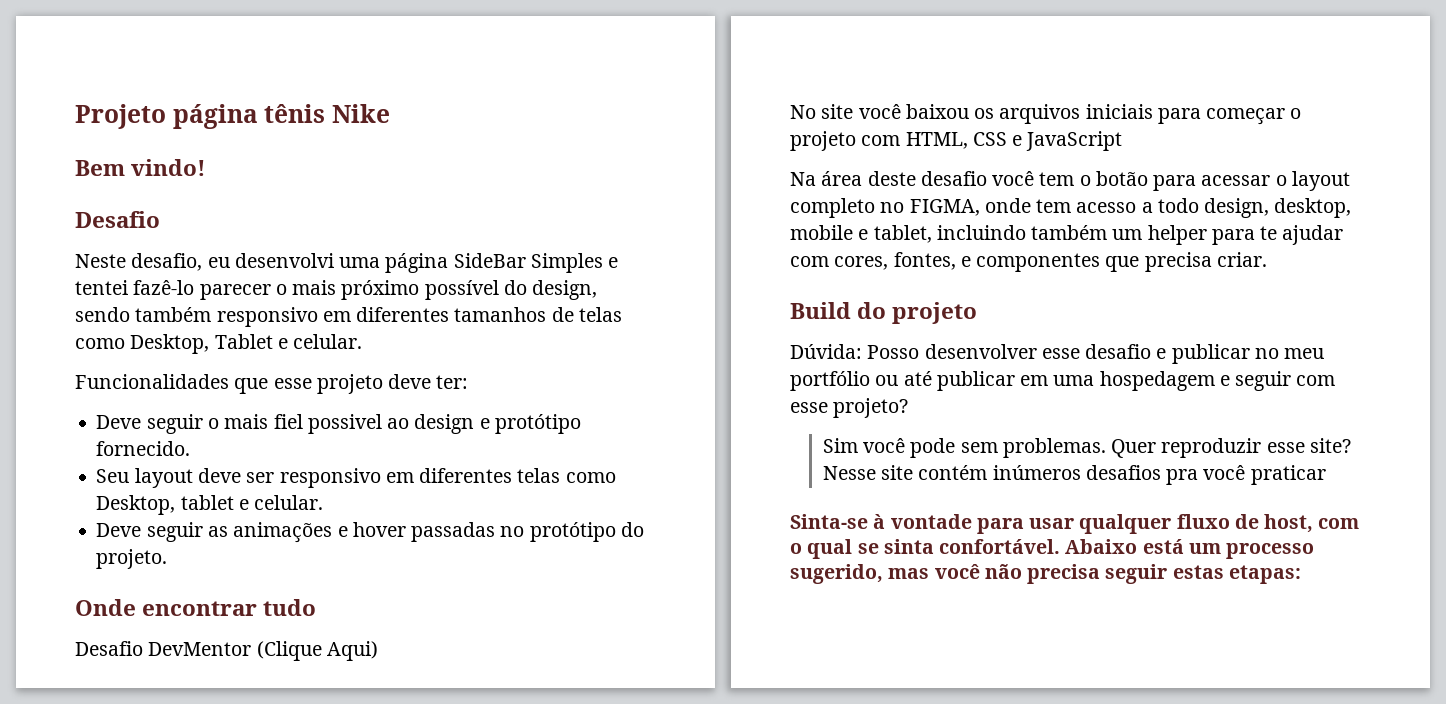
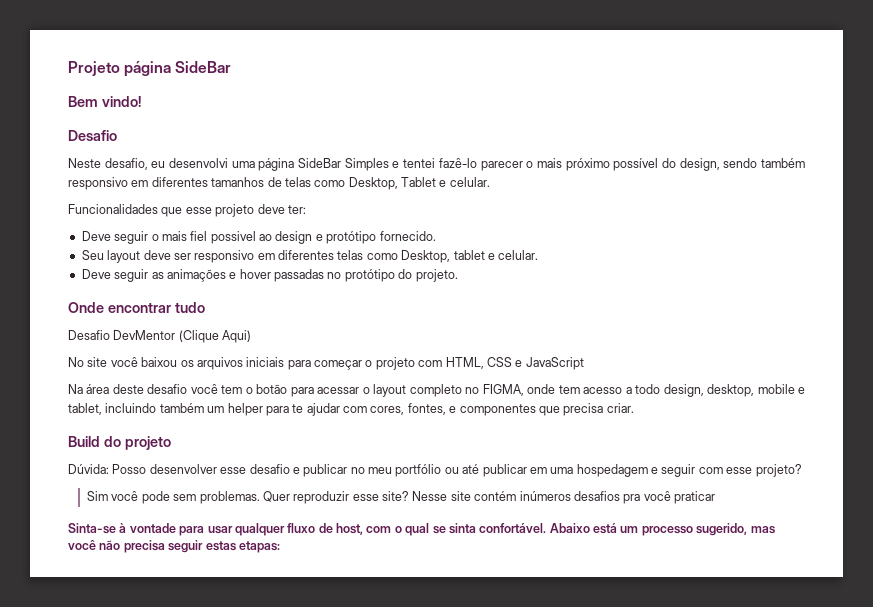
- Projeto página tênis Nike
+ Projeto página SideBar

